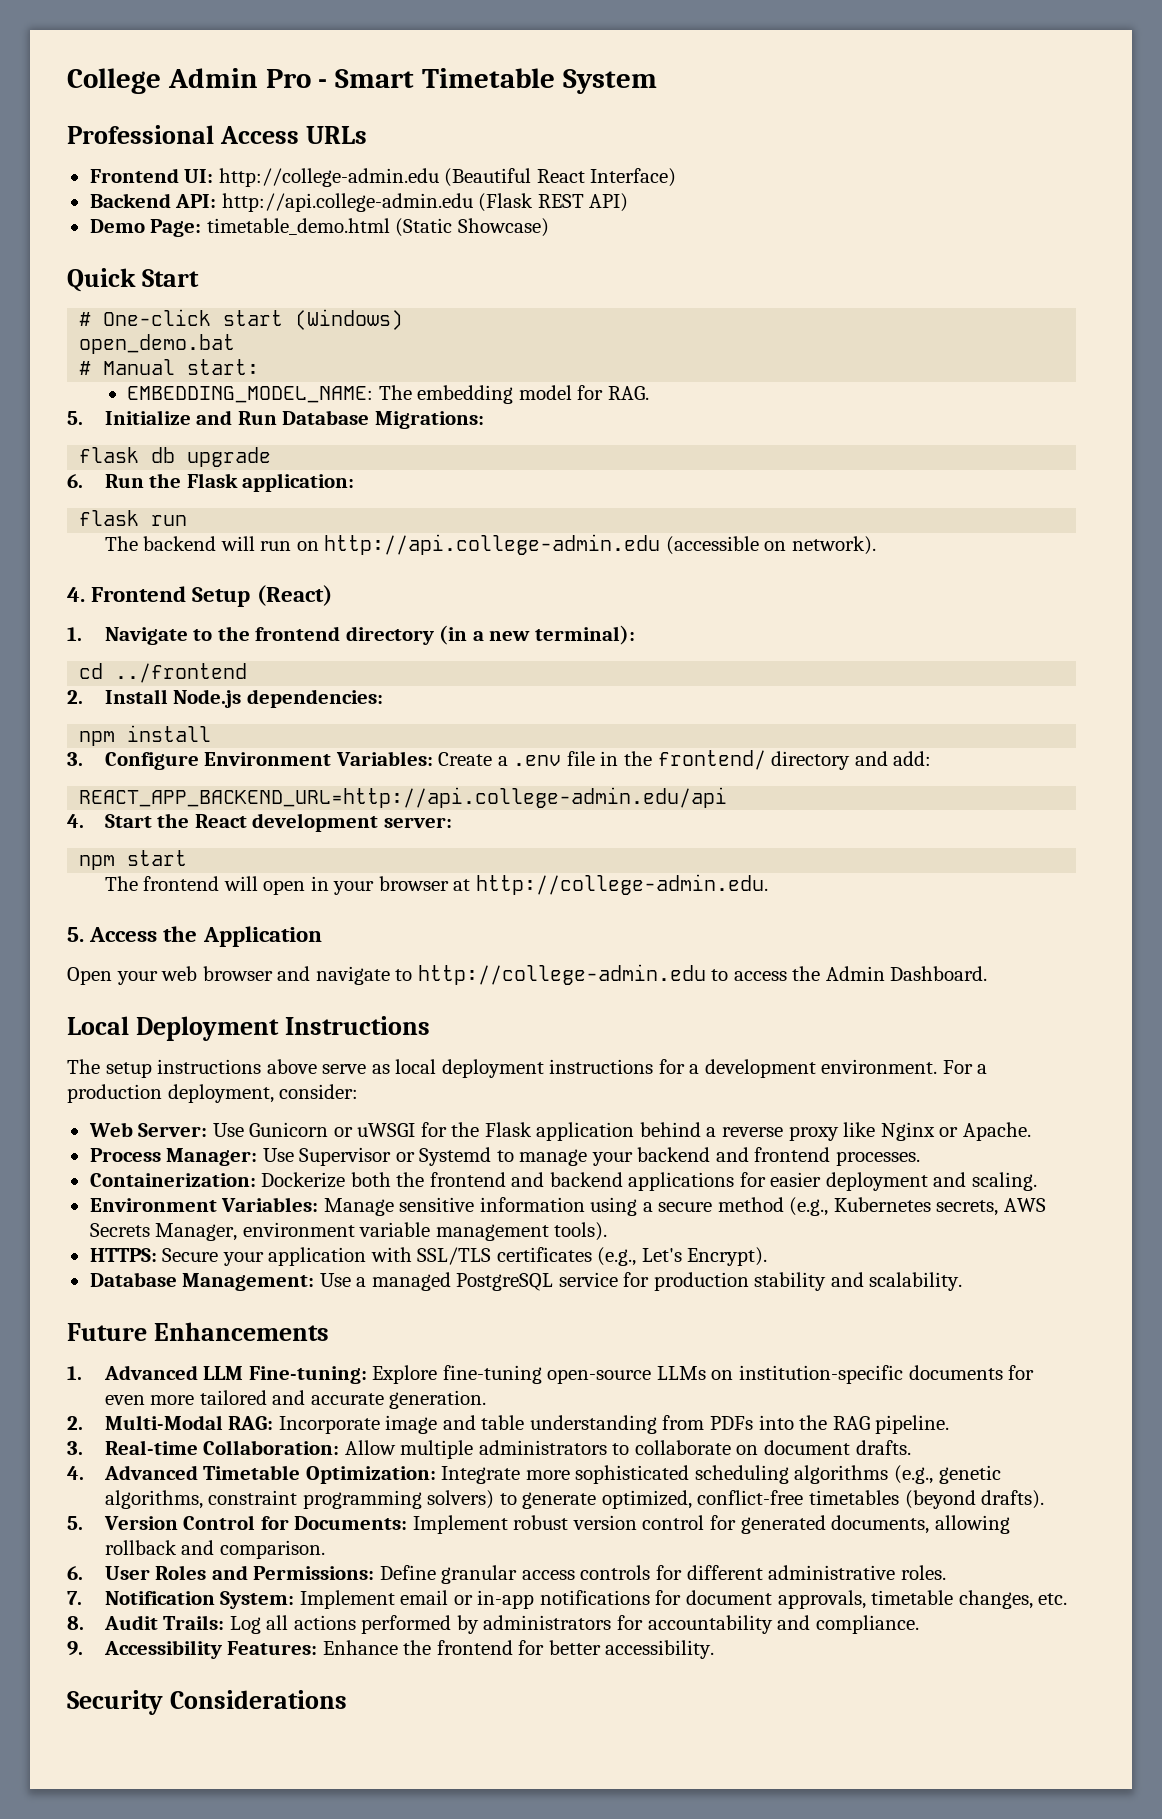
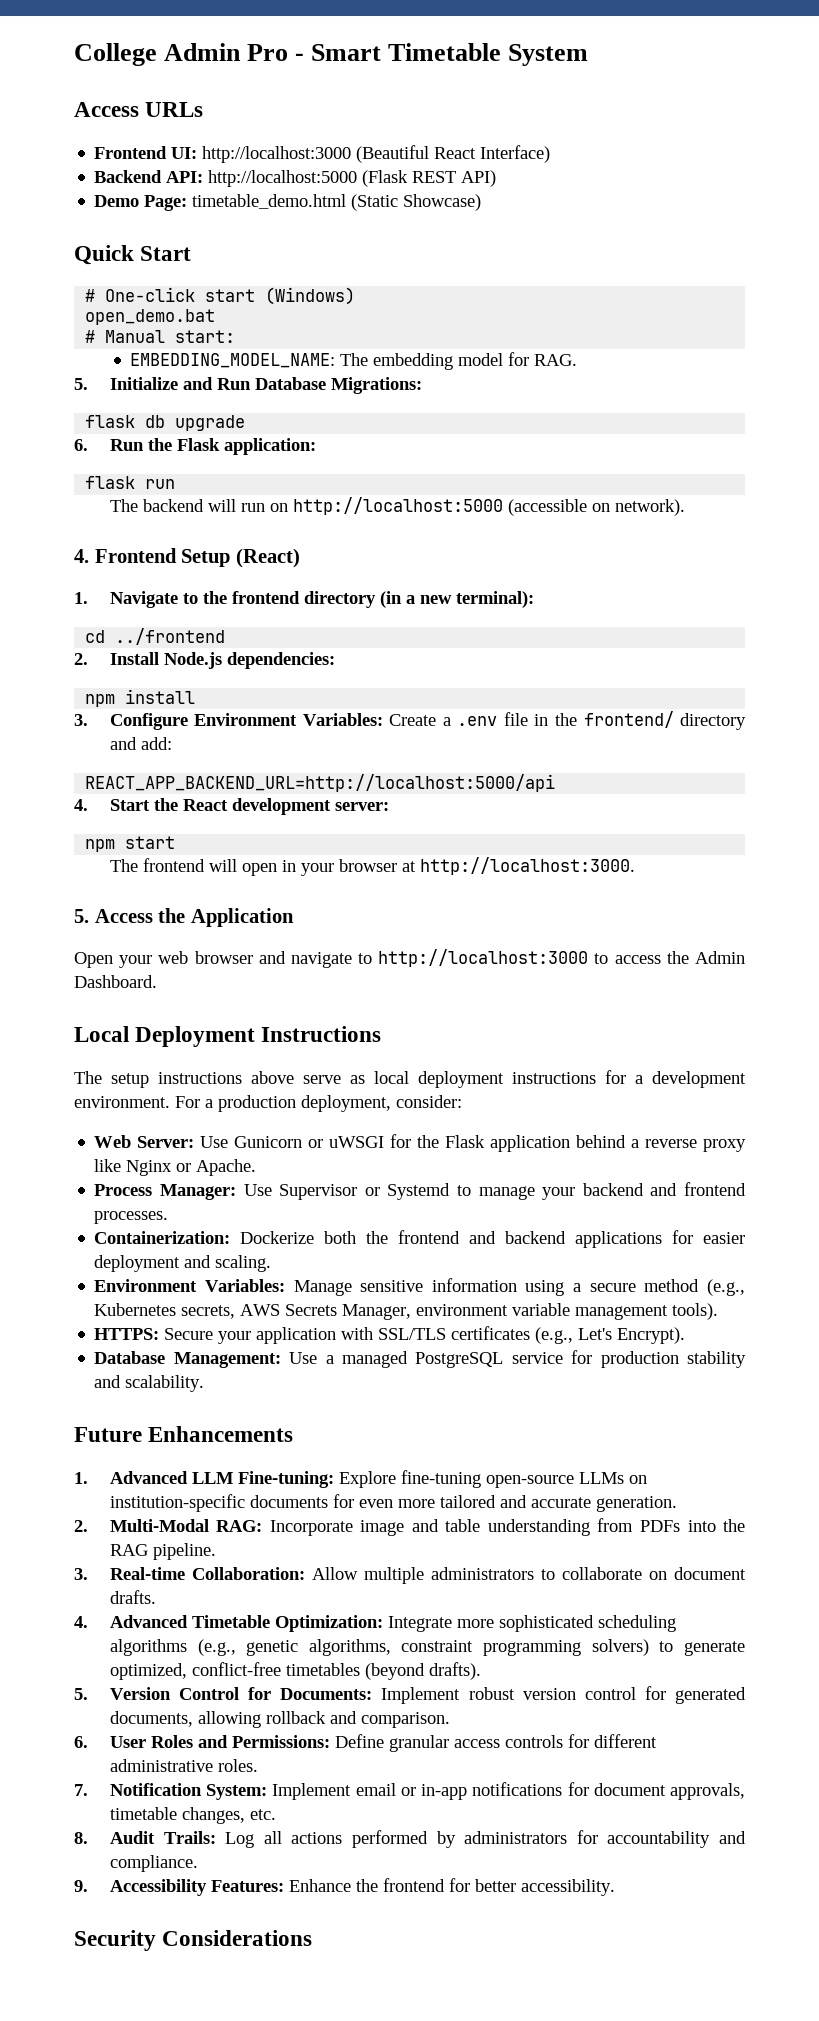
- Professional Access URLs
+ Access URLs
- Frontend UI: http://college-admin.edu (Beautiful React Interface)
+ Frontend UI: http://localhost:3000 (Beautiful React Interface)
- Backend API: http://api.college-admin.edu (Flask REST API)
+ Backend API: http://localhost:5000 (Flask REST API)
- The backend will run on http://api.college-admin.edu (accessible on network).
+ The backend will run on http://localhost:5000 (accessible on network).
- REACT_APP_BACKEND_URL=http://api.college-admin.edu/api
+ REACT_APP_BACKEND_URL=http://localhost:5000/api
- The frontend will open in your browser at http://college-admin.edu.
+ The frontend will open in your browser at http://localhost:3000.
- Open your web browser and navigate to http://college-admin.edu to access the Admin Dashboard.
+ Open your web browser and navigate to http://localhost:3000 to access the Admin Dashboard.

